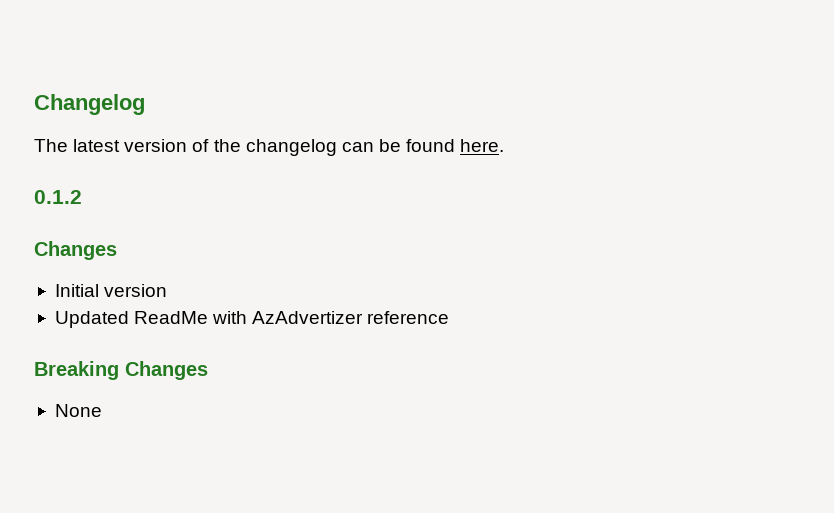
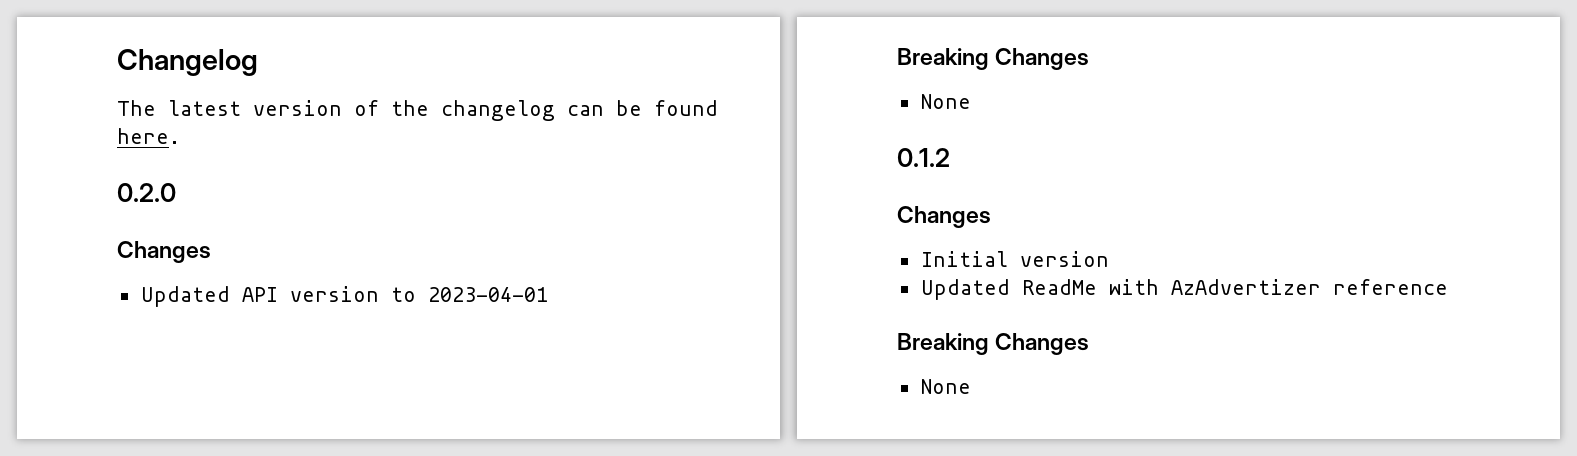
+ 0.2.0
+ Changes
+ Updated API version to 2023-04-01
+ Breaking Changes
+ None

